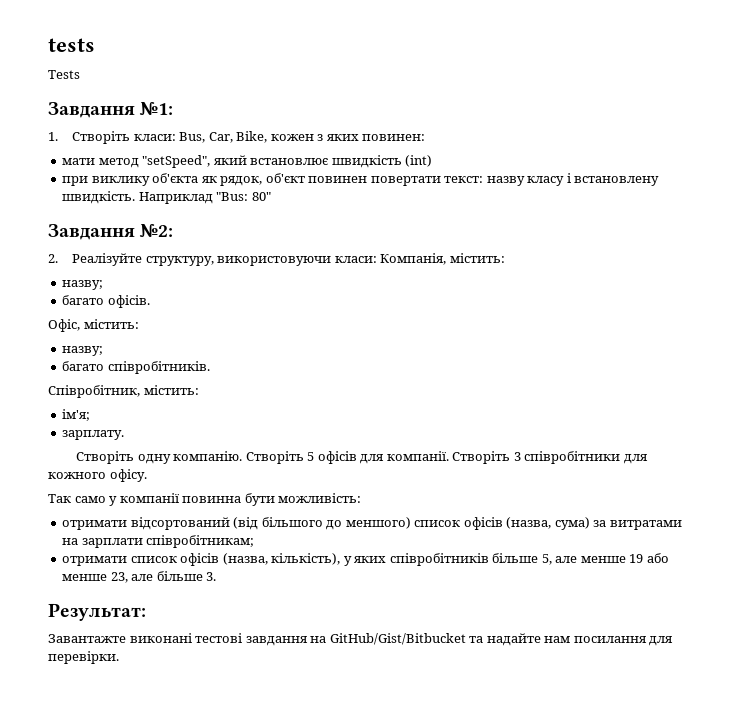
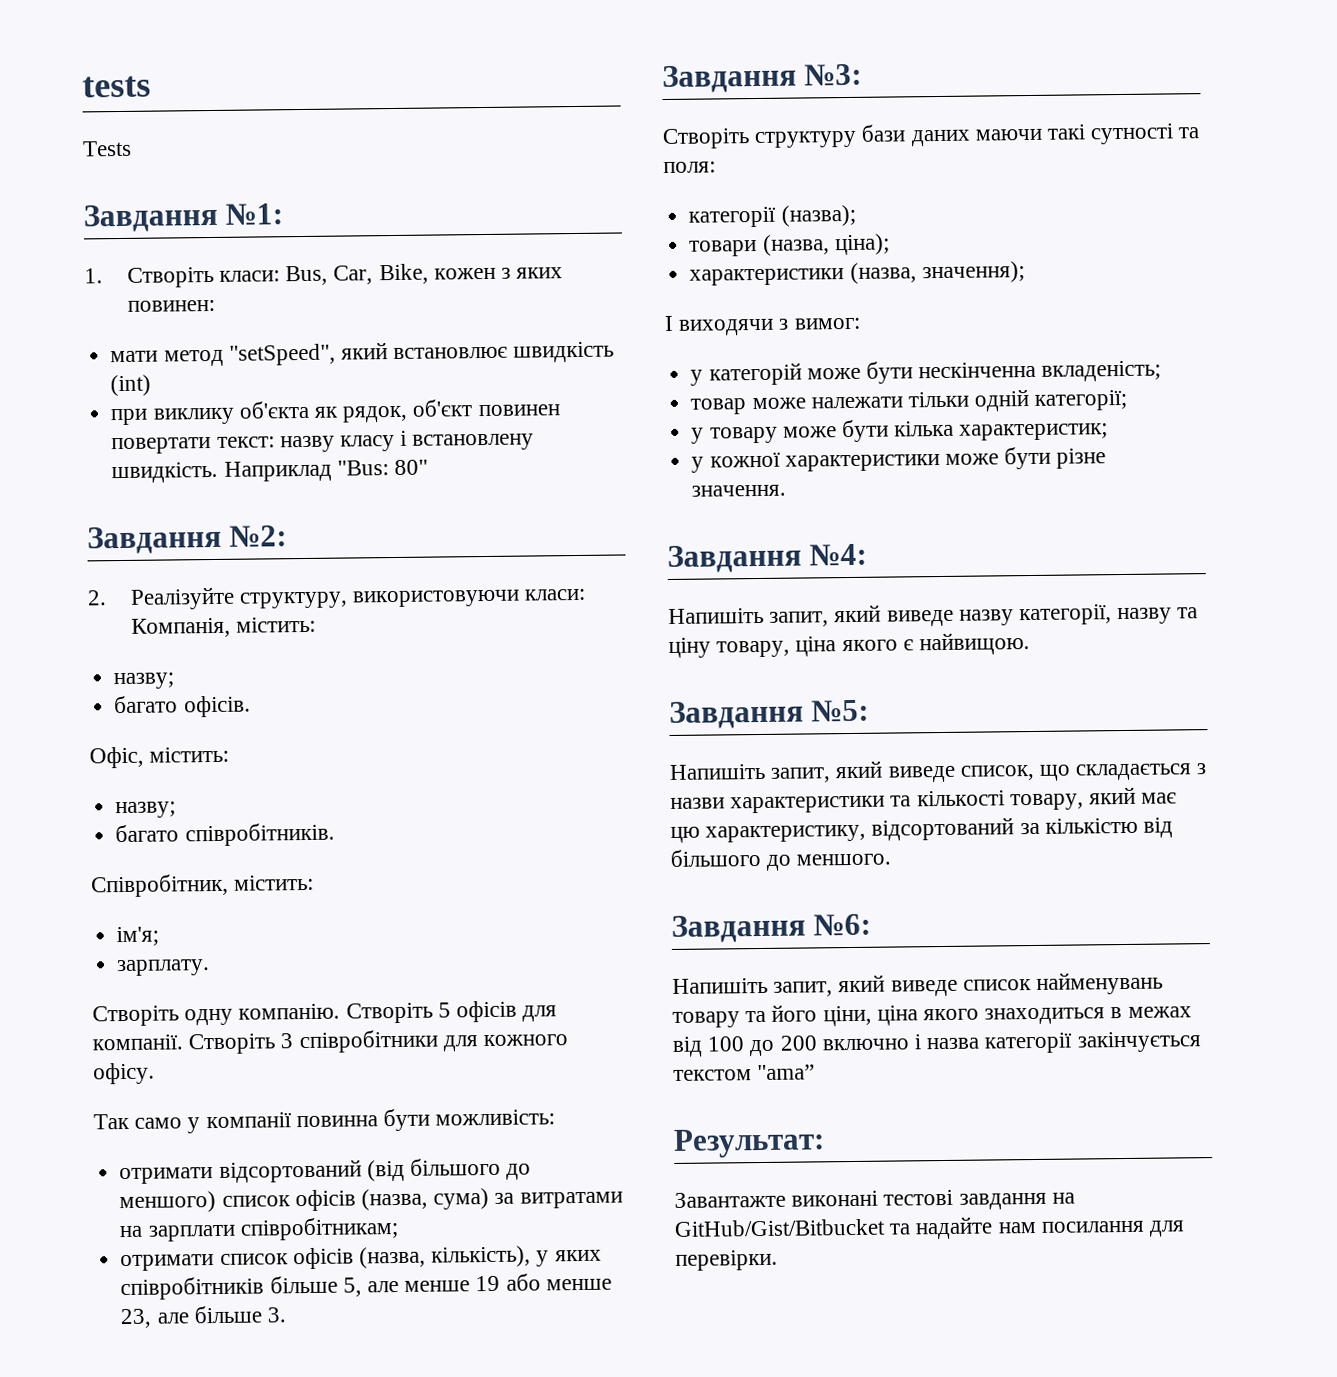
+ Завдання №3:
+ Створіть структуру бази даних маючи такі сутності та поля:
+ категорії (назва);
+ товари (назва, ціна);
+ характеристики (назва, значення);
+ І виходячи з вимог:
+ у категорій може бути нескінченна вкладеність;
+ товар може належати тільки одній категорії;
+ у товару може бути кілька характеристик;
+ у кожної характеристики може бути різне значення.
+ Завдання №4:
+ Напишіть запит, який виведе назву категорії, назву та ціну товару, ціна якого є найвищою.
+ Завдання №5:
+ Напишіть запит, який виведе список, що складається з назви характеристики та кількості товару, який має цю характеристику, відсортований за кількістю від більшого до меншого.
+ Завдання №6:
+ Напишіть запит, який виведе список найменувань товару та його ціни, ціна якого знаходиться в межах від 100 до 200 включно і назва категорії закінчується текстом "ama”

